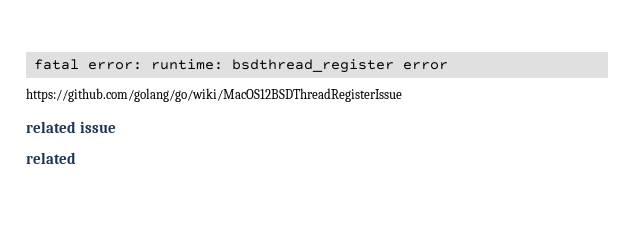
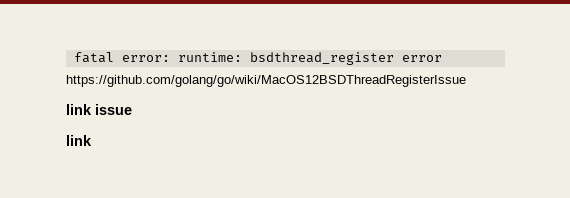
- related issue
- related
+ link issue
+ link

